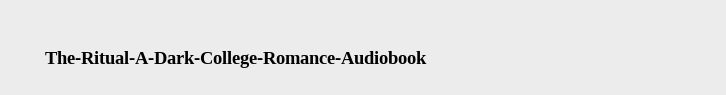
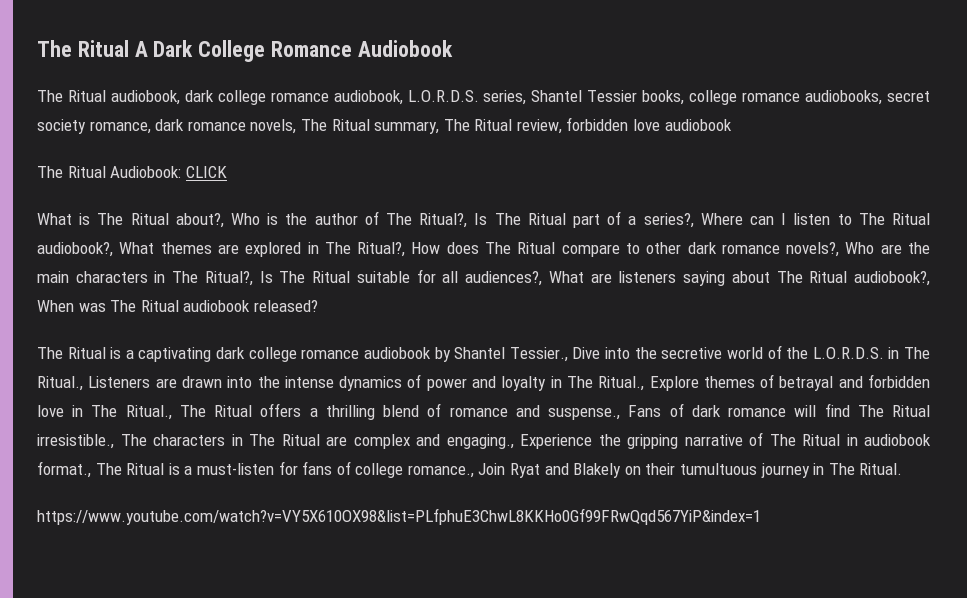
- The-Ritual-A-Dark-College-Romance-Audiobook
+ The Ritual A Dark College Romance Audiobook
+ The Ritual audiobook, dark college romance audiobook, L.O.R.D.S. series, Shantel Tessier books, college romance audiobooks, secret society romance, dark romance novels, The Ritual summary, The Ritual review, forbidden love audiobook
+ The Ritual Audiobook: CLICK
+ What is The Ritual about?, Who is the author of The Ritual?, Is The Ritual part of a series?, Where can I listen to The Ritual audiobook?, What themes are explored in The Ritual?, How does The Ritual compare to other dark romance novels?, Who are the main characters in The Ritual?, Is The Ritual suitable for all audiences?, What are listeners saying about The Ritual audiobook?, When was The Ritual audiobook released?
+ The Ritual is a captivating dark college romance audiobook by Shantel Tessier., Dive into the secretive world of the L.O.R.D.S. in The Ritual., Listeners are drawn into the intense dynamics of power and loyalty in The Ritual., Explore themes of betrayal and forbidden love in The Ritual., The Ritual offers a thrilling blend of romance and suspense., Fans of dark romance will find The Ritual irresistible., The characters in The Ritual are complex and engaging., Experience the gripping narrative of The Ritual in audiobook format., The Ritual is a must-listen for fans of college romance., Join Ryat and Blakely on their tumultuous journey in The Ritual.
+ https://www.youtube.com/watch?v=VY5X610OX98&list=PLfphuE3ChwL8KKHo0Gf99FRwQqd567YiP&index=1

